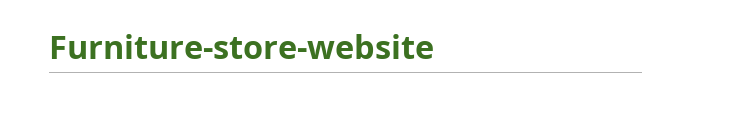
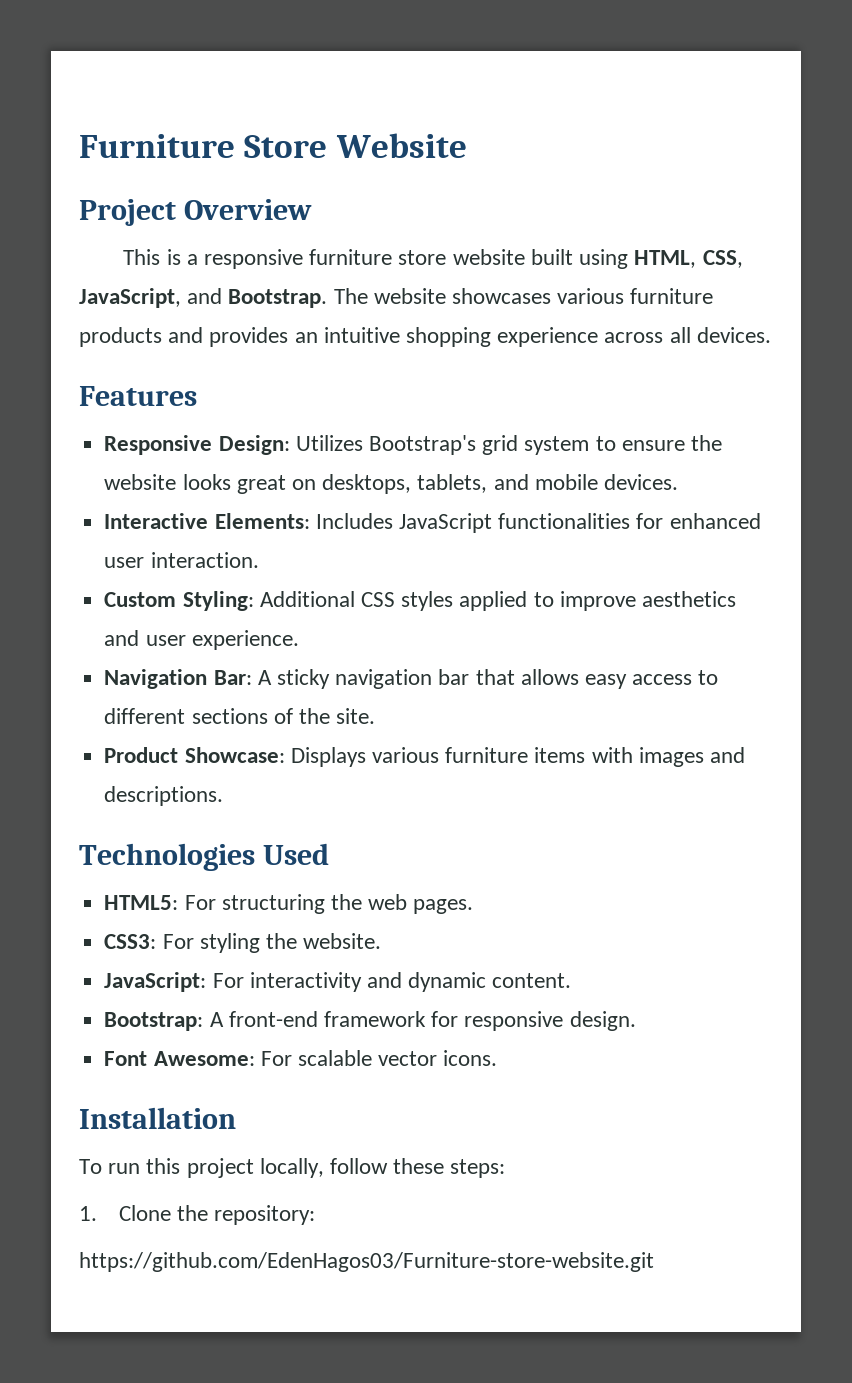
- Furniture-store-website
+ Furniture Store Website
+ Project Overview
+ This is a responsive furniture store website built using HTML, CSS, JavaScript, and Bootstrap. The website showcases various furniture products and provides an intuitive shopping experience across all devices.
+ Features
+ Responsive Design: Utilizes Bootstrap's grid system to ensure the website looks great on desktops, tablets, and mobile devices.
+ Interactive Elements: Includes JavaScript functionalities for enhanced user interaction.
+ Custom Styling: Additional CSS styles applied to improve aesthetics and user experience.
+ Navigation Bar: A sticky navigation bar that allows easy access to different sections of the site.
+ Product Showcase: Displays various furniture items with images and descriptions.
+ Technologies Used
+ HTML5: For structuring the web pages.
+ CSS3: For styling the website.
+ JavaScript: For interactivity and dynamic content.
+ Bootstrap: A front-end framework for responsive design.
+ Font Awesome: For scalable vector icons.
+ Installation
+ To run this project locally, follow these steps:
+ 1. Clone the repository:
+ https://github.com/EdenHagos03/Furniture-store-website.git

